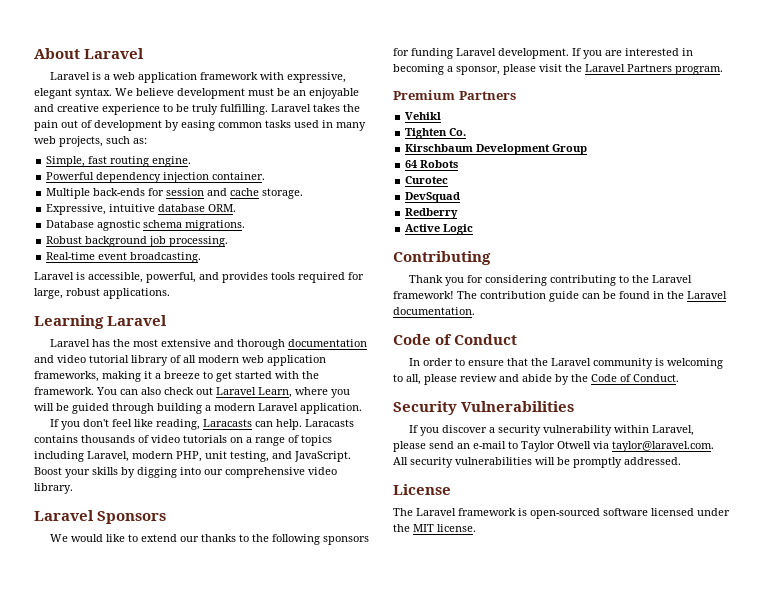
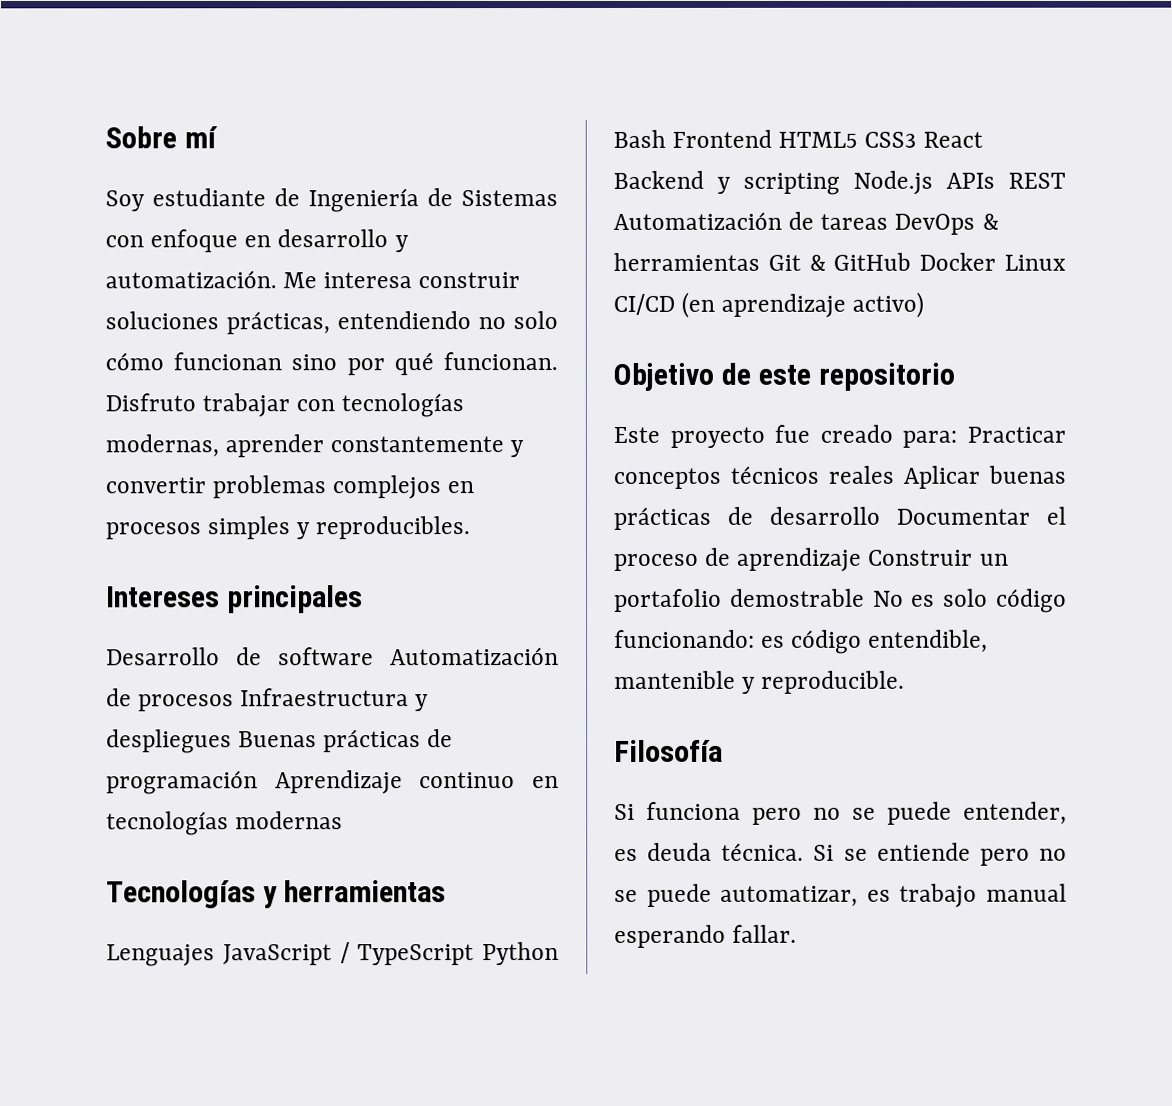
- About Laravel
- Laravel is a web application framework with expressive, elegant syntax. We believe development must be an enjoyable and creative experience to be truly fulfilling. Laravel takes the pain out of development by easing common tasks used in many web projects, such as:
- Simple, fast routing engine.
- Powerful dependency injection container.
- Multiple back-ends for session and cache storage.
- Expressive, intuitive database ORM.
- Database agnostic schema migrations.
- Robust background job processing.
- Real-time event broadcasting.
- Laravel is accessible, powerful, and provides tools required for large, robust applications.
- Learning Laravel
- Laravel has the most extensive and thorough documentation and video tutorial library of all modern web application frameworks, making it a breeze to get started with the framework. You can also check out Laravel Learn, where you will be guided through building a modern Laravel application.
- If you don't feel like reading, Laracasts can help. Laracasts contains thousands of video tutorials on a range of topics including Laravel, modern PHP, unit testing, and JavaScript. Boost your skills by digging into our comprehensive video library.
- Laravel Sponsors
- We would like to extend our thanks to the following sponsors for funding Laravel development. If you are interested in becoming a sponsor, please visit the Laravel Partners program.
- Premium Partners
- Vehikl
- Tighten Co.
- Kirschbaum Development Group
- 64 Robots
- Curotec
- DevSquad
- Redberry
- Active Logic
- Contributing
- Thank you for considering contributing to the Laravel framework! The contribution guide can be found in the Laravel documentation.
- Code of Conduct
- In order to ensure that the Laravel community is welcoming to all, please review and abide by the Code of Conduct.
- Security Vulnerabilities
- If you discover a security vulnerability within Laravel, please send an e-mail to Taylor Otwell via taylor@laravel.com. All security vulnerabilities will be promptly addressed.
- License
- The Laravel framework is open-sourced software licensed under the MIT license.
+ Sobre mí
+ Soy estudiante de Ingeniería de Sistemas con enfoque en desarrollo y automatización. Me interesa construir soluciones prácticas, entendiendo no solo cómo funcionan sino por qué funcionan. Disfruto trabajar con tecnologías modernas, aprender constantemente y convertir problemas complejos en procesos simples y reproducibles.
+ Intereses principales
+ Desarrollo de software Automatización de procesos Infraestructura y despliegues Buenas prácticas de programación Aprendizaje continuo en tecnologías modernas
+ Tecnologías y herramientas
+ Lenguajes JavaScript / TypeScript Python Bash Frontend HTML5 CSS3 React Backend y scripting Node.js APIs REST Automatización de tareas DevOps & herramientas Git & GitHub Docker Linux CI/CD (en aprendizaje activo)
+ Objetivo de este repositorio
+ Este proyecto fue creado para: Practicar conceptos técnicos reales Aplicar buenas prácticas de desarrollo Documentar el proceso de aprendizaje Construir un portafolio demostrable No es solo código funcionando: es código entendible, mantenible y reproducible.
+ Filosofía
+ Si funciona pero no se puede entender, es deuda técnica. Si se entiende pero no se puede automatizar, es trabajo manual esperando fallar.

